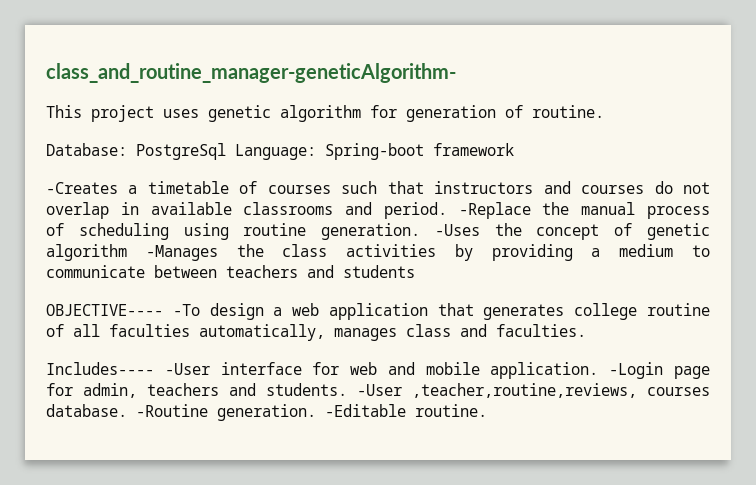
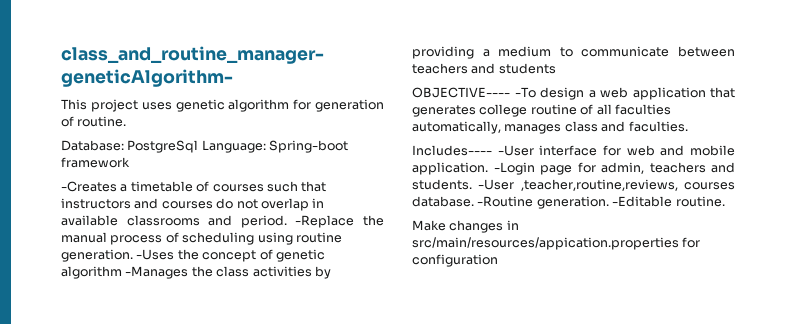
+ Make changes in src/main/resources/appication.properties for configuration

